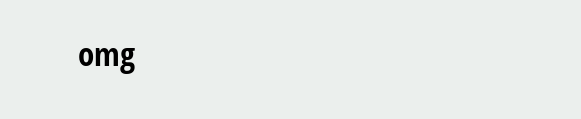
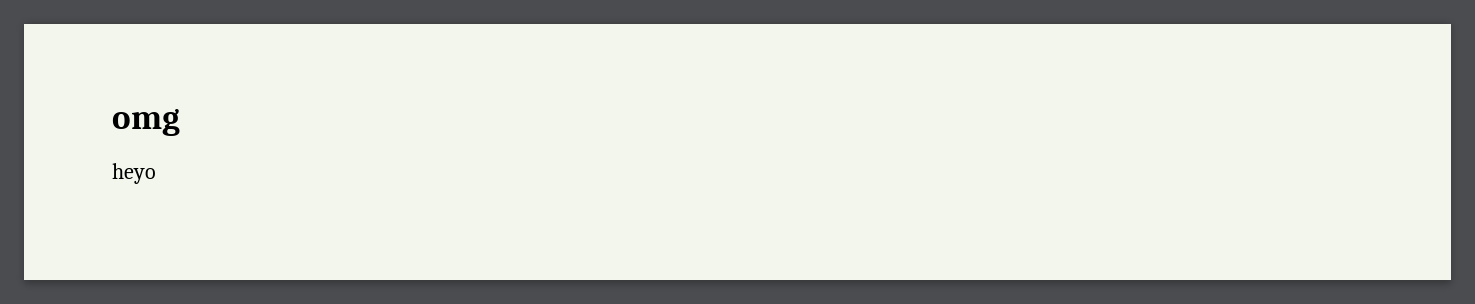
+ heyo

